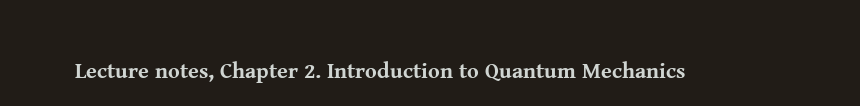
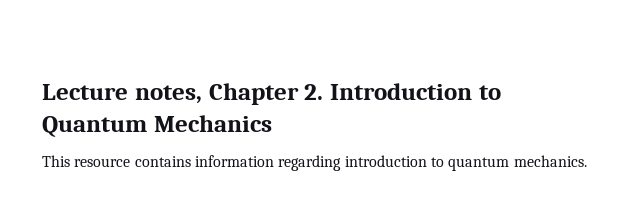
+ This resource contains information regarding introduction to quantum mechanics.

